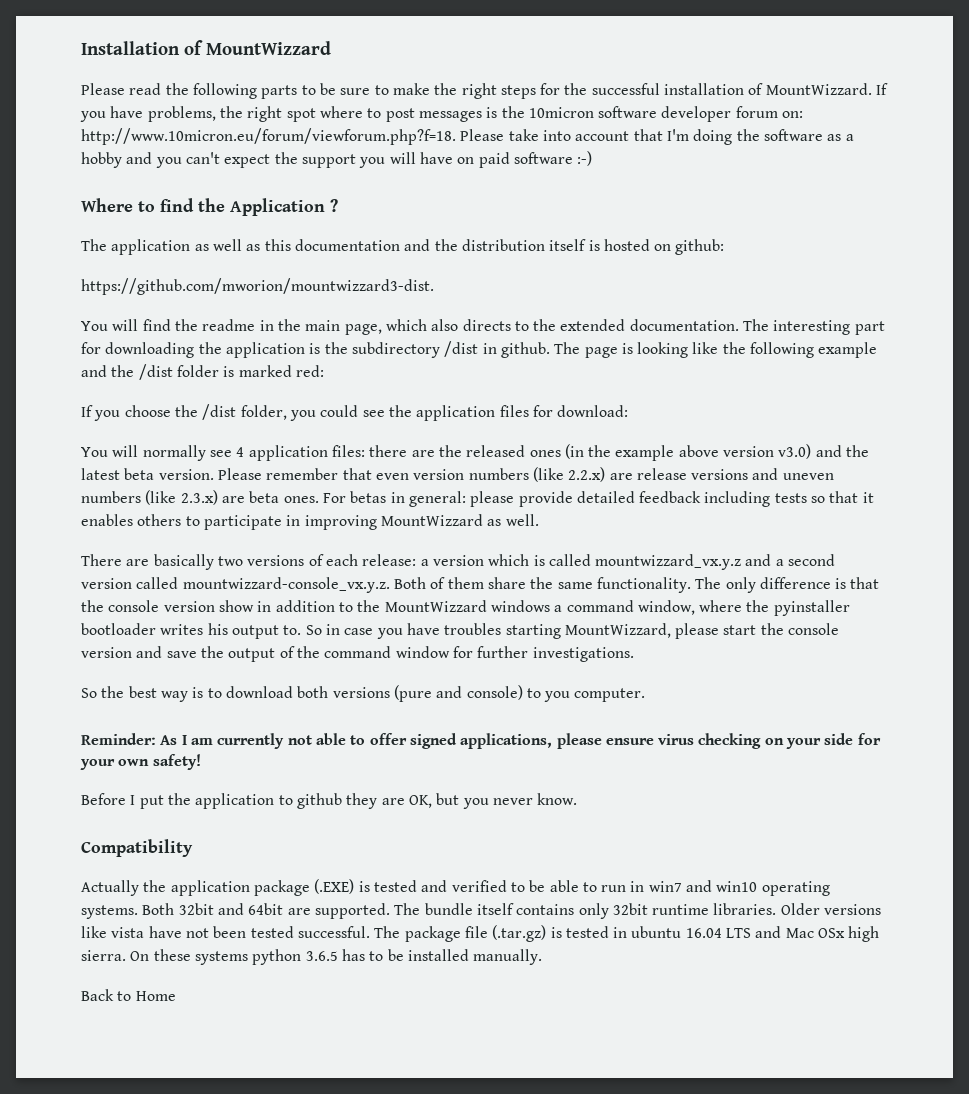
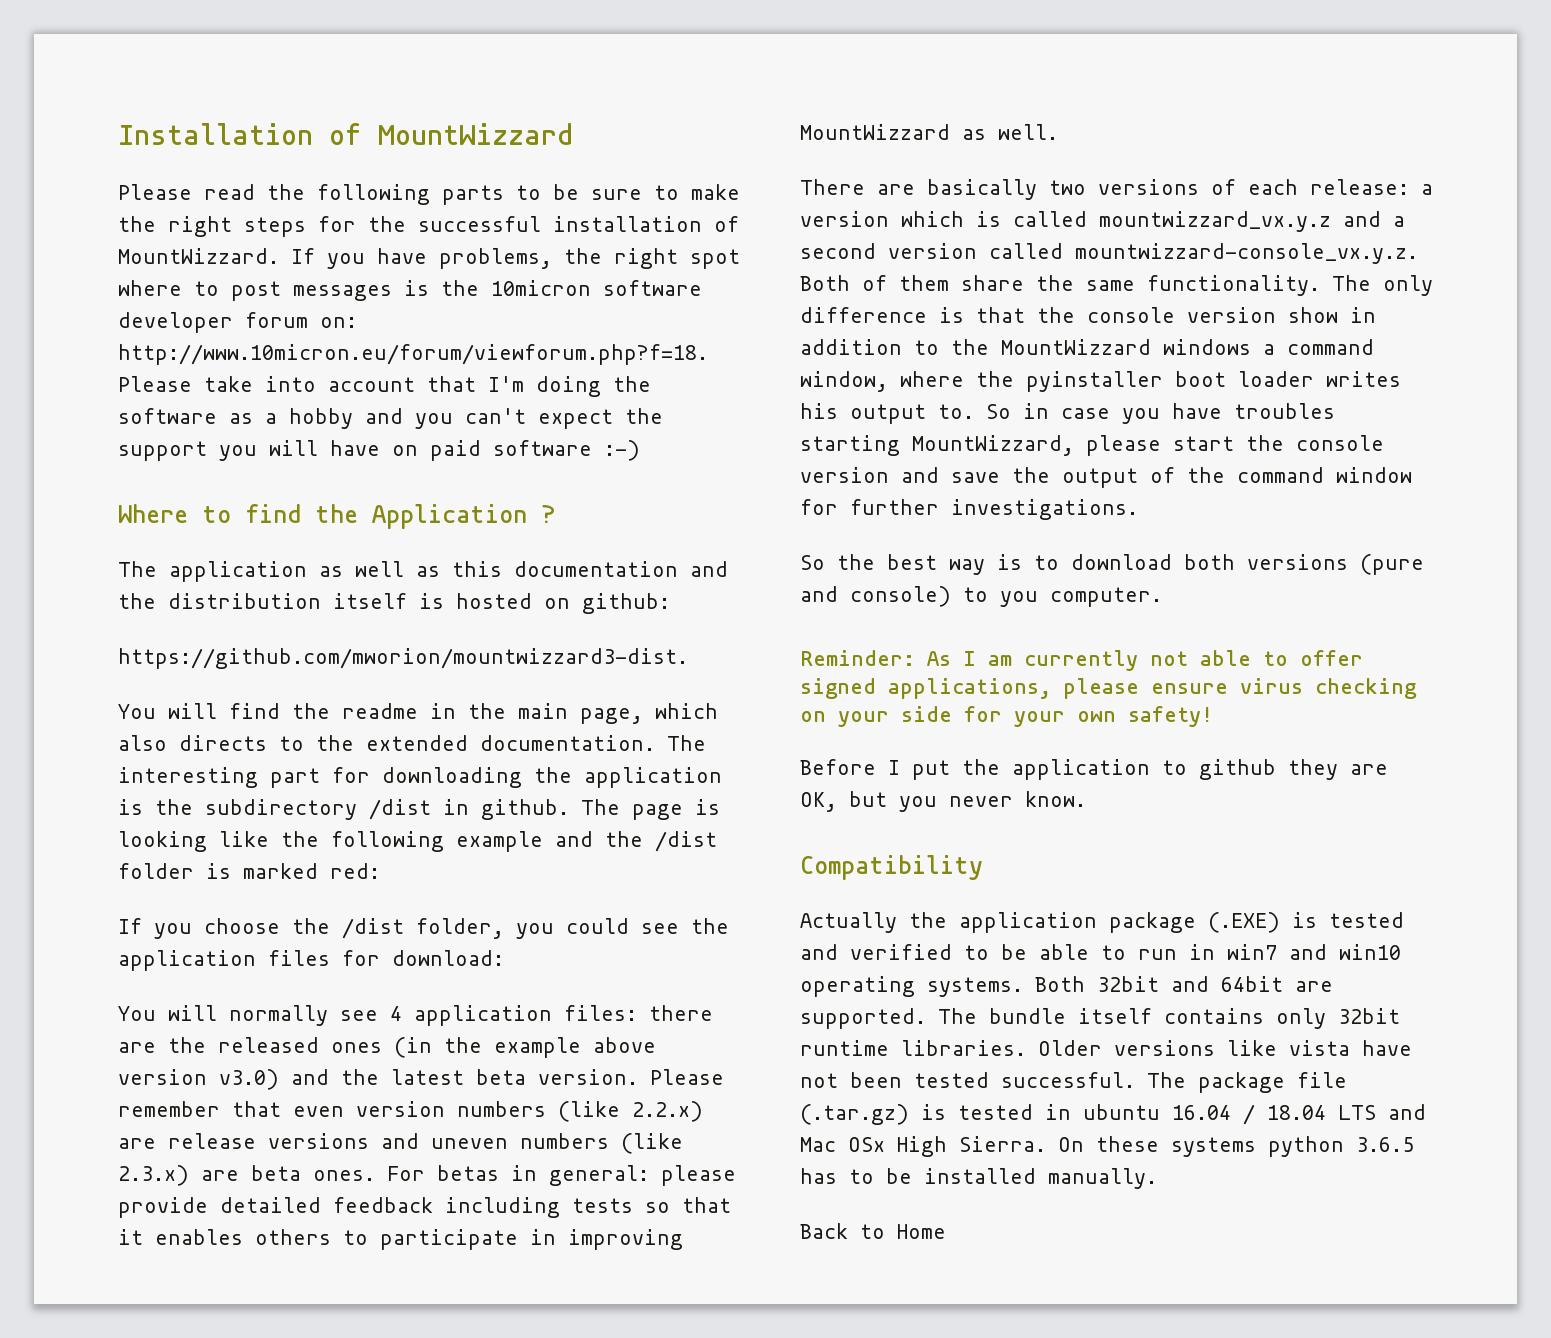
- The only difference is that the console version show in addition to the MountWizzard windows a command window, where the pyinstaller bootloader writes his output to.
+ The only difference is that the console version show in addition to the MountWizzard windows a command window, where the pyinstaller boot loader writes his output to.
- The package file (.tar.gz) is tested in ubuntu 16.04 LTS and Mac OSx high sierra.
+ The package file (.tar.gz) is tested in ubuntu 16.04 / 18.04 LTS and Mac OSx High Sierra.

